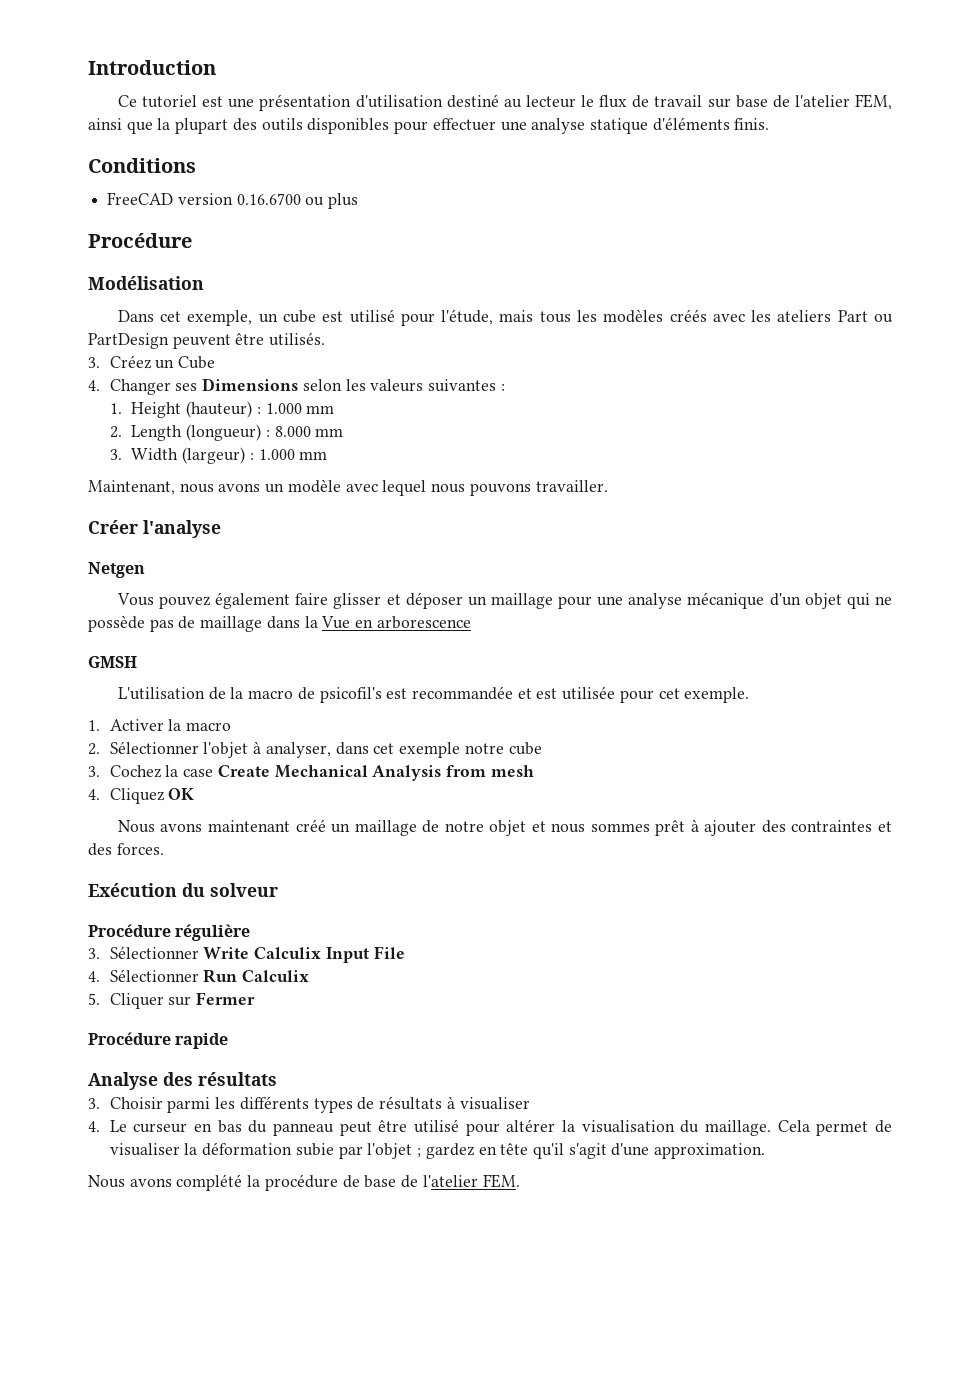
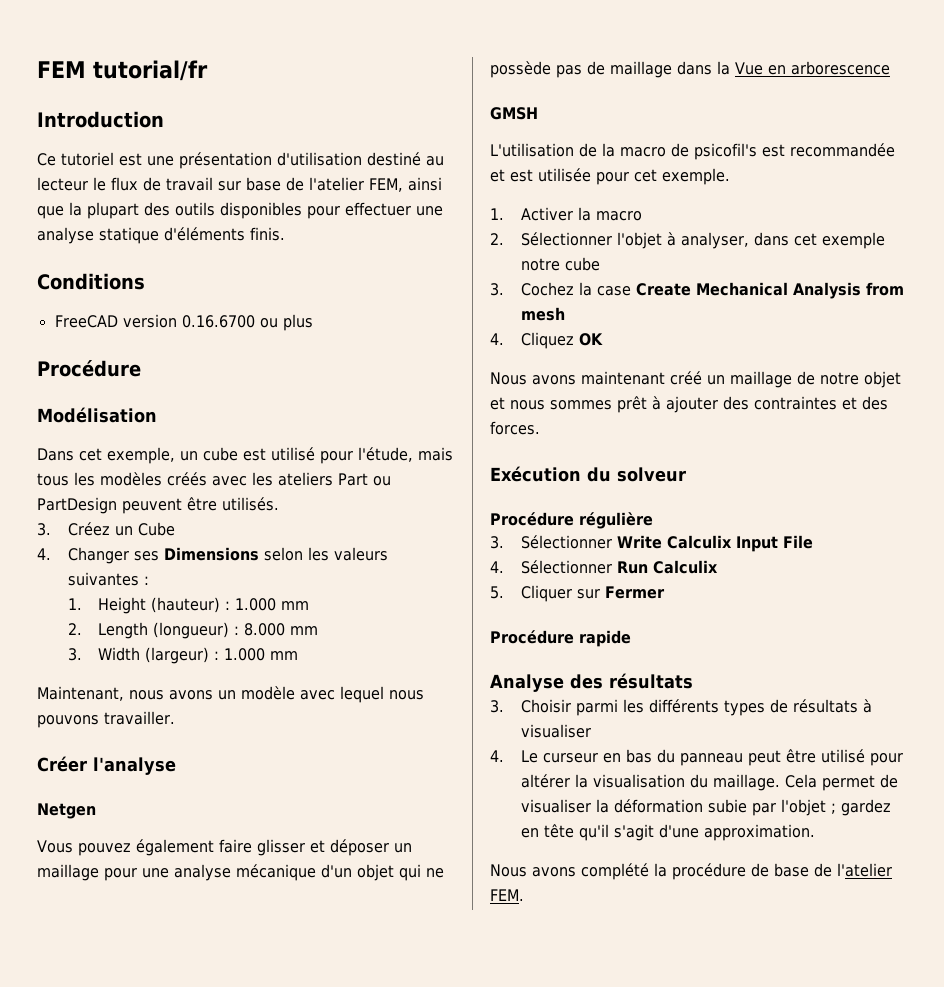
+ FEM tutorial/fr

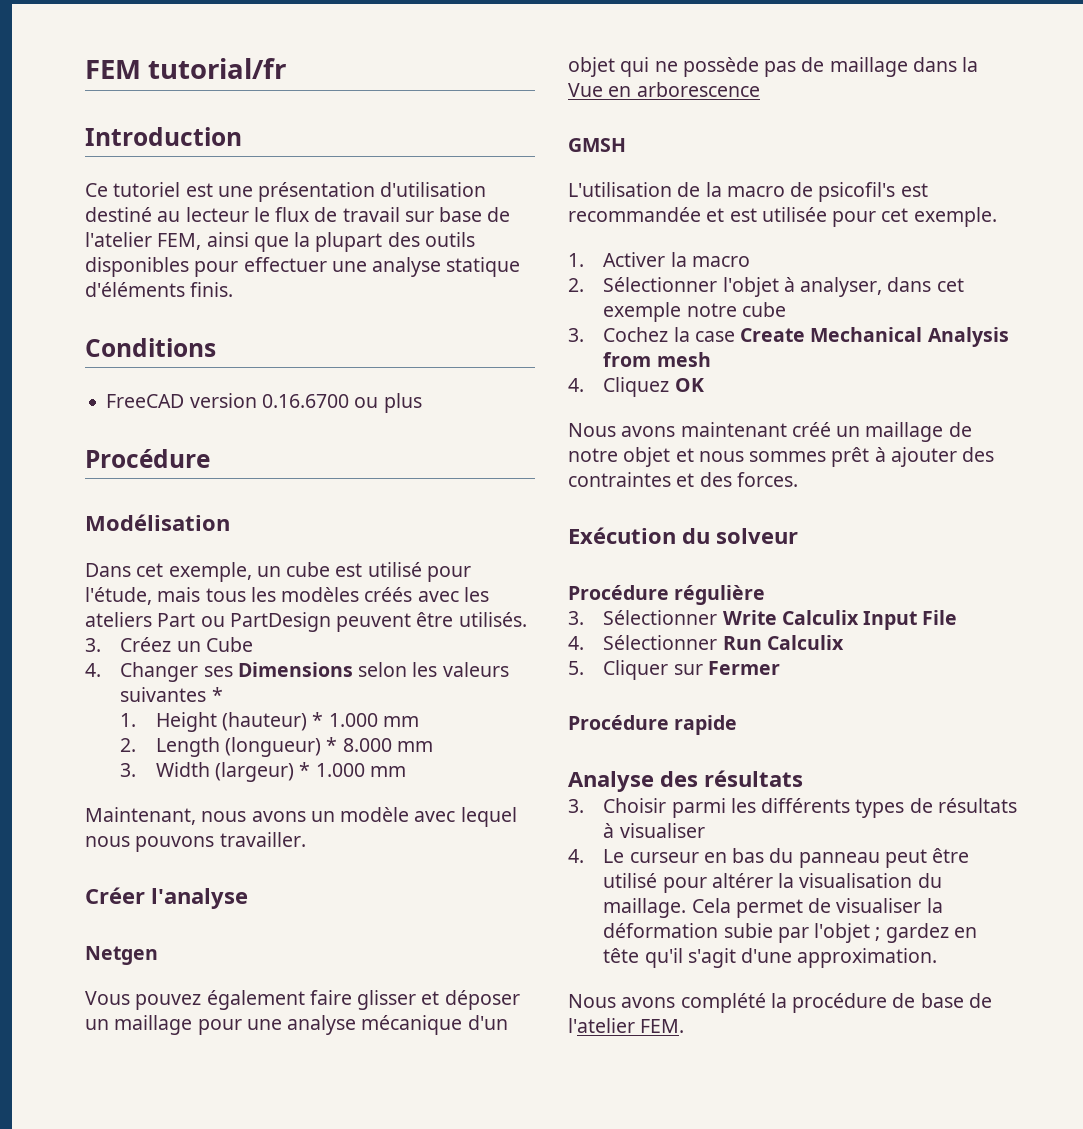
- 4. Changer ses Dimensions selon les valeurs suivantes :
+ 4. Changer ses Dimensions selon les valeurs suivantes *
- 1. Height (hauteur) : 1.000 mm
+ 1. Height (hauteur) * 1.000 mm
- 2. Length (longueur) : 8.000 mm
+ 2. Length (longueur) * 8.000 mm
- 3. Width (largeur) : 1.000 mm
+ 3. Width (largeur) * 1.000 mm

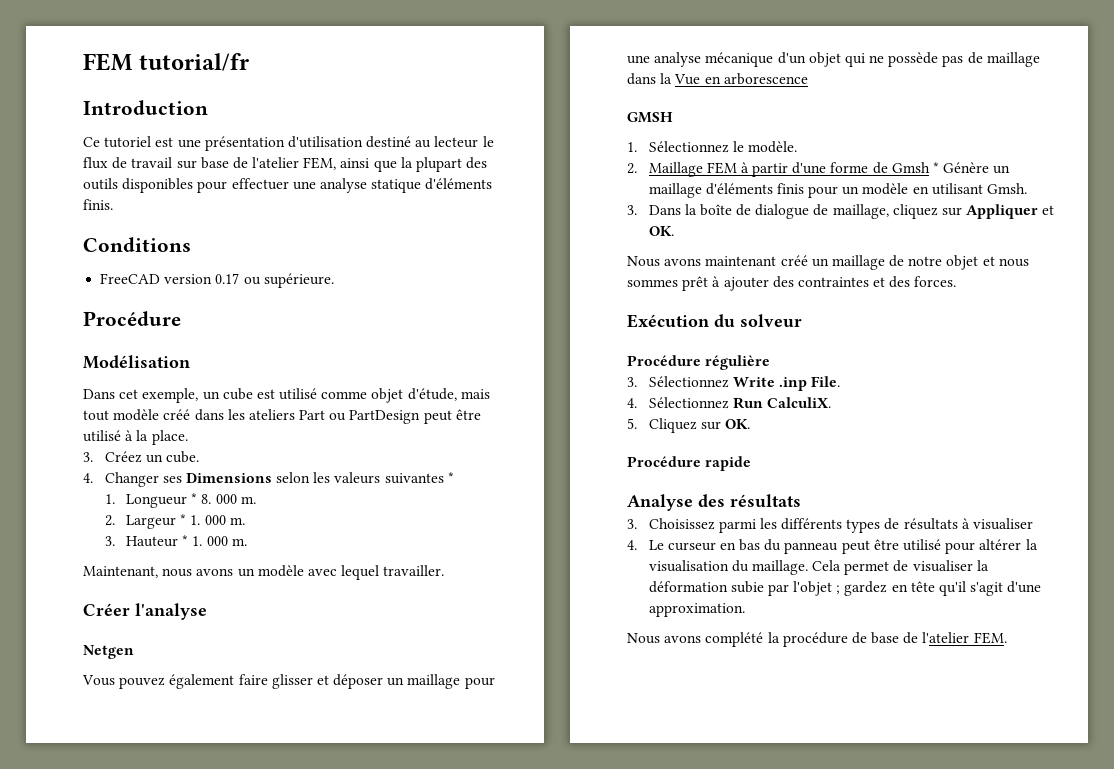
- FreeCAD version 0.16.6700 ou plus
+ FreeCAD version 0.17 ou supérieure.
- Dans cet exemple, un cube est utilisé pour l'étude, mais tous les modèles créés avec les ateliers Part ou PartDesign peuvent être utilisés.
+ Dans cet exemple, un cube est utilisé comme objet d'étude, mais tout modèle créé dans les ateliers Part ou PartDesign peut être utilisé à la place.
- 3. Créez un Cube
+ 3. Créez un cube.
- 1. Height (hauteur) * 1.000 mm
- 2. Length (longueur) * 8.000 mm
- 3. Width (largeur) * 1.000 mm
+ 1. Longueur * 8. 000 m.
+ 2. Largeur * 1. 000 m.
+ 3. Hauteur * 1. 000 m.
- Maintenant, nous avons un modèle avec lequel nous pouvons travailler.
+ Maintenant, nous avons un modèle avec lequel travailler.
- L'utilisation de la macro de psicofil's est recommandée et est utilisée pour cet exemple.
- 1. Activer la macro
- 2. Sélectionner l'objet à analyser, dans cet exemple notre cube
- 3. Cochez la case Create Mechanical Analysis from mesh
- 4. Cliquez OK
+ 1. Sélectionnez le modèle.
+ 2. Maillage FEM à partir d'une forme de Gmsh * Génère un maillage d'éléments finis pour un modèle en utilisant Gmsh.
+ 3. Dans la boîte de dialogue de maillage, cliquez sur Appliquer et OK.
- 3. Sélectionner Write Calculix Input File
- 4. Sélectionner Run Calculix
- 5. Cliquer sur Fermer
+ 3. Sélectionnez Write .inp File.
+ 4. Sélectionnez Run CalculiX.
+ 5. Cliquez sur OK.
- 3. Choisir parmi les différents types de résultats à visualiser
+ 3. Choisissez parmi les différents types de résultats à visualiser

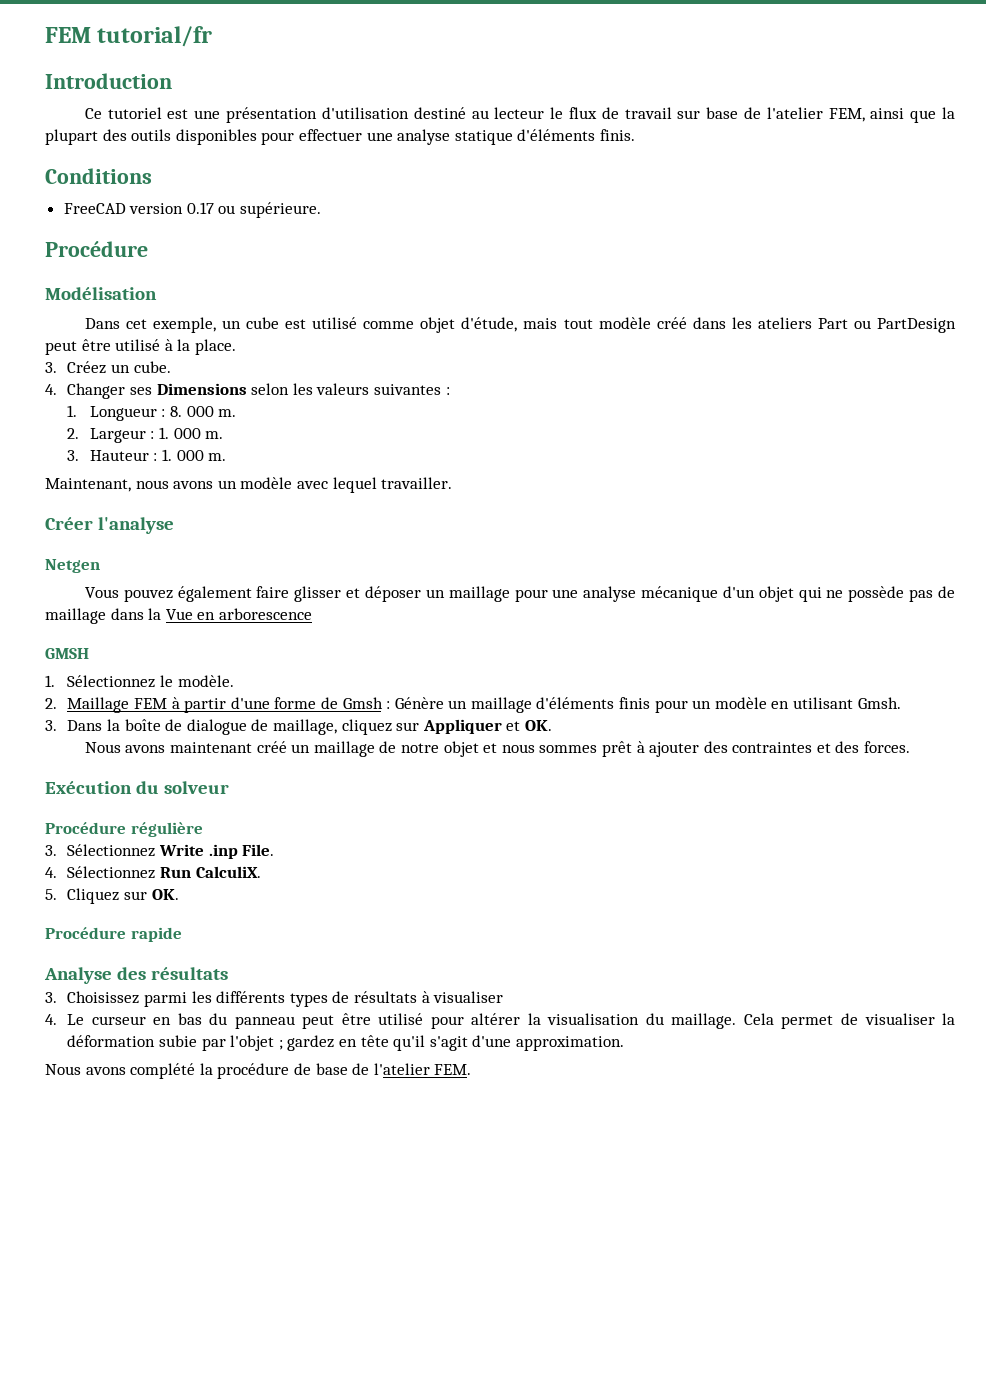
- 4. Changer ses Dimensions selon les valeurs suivantes *
+ 4. Changer ses Dimensions selon les valeurs suivantes :
- 1. Longueur * 8. 000 m.
+ 1. Longueur : 8. 000 m.
- 2. Largeur * 1. 000 m.
+ 2. Largeur : 1. 000 m.
- 3. Hauteur * 1. 000 m.
+ 3. Hauteur : 1. 000 m.
- 2. Maillage FEM à partir d'une forme de Gmsh * Génère un maillage d'éléments finis pour un modèle en utilisant Gmsh.
+ 2. Maillage FEM à partir d'une forme de Gmsh : Génère un maillage d'éléments finis pour un modèle en utilisant Gmsh.

